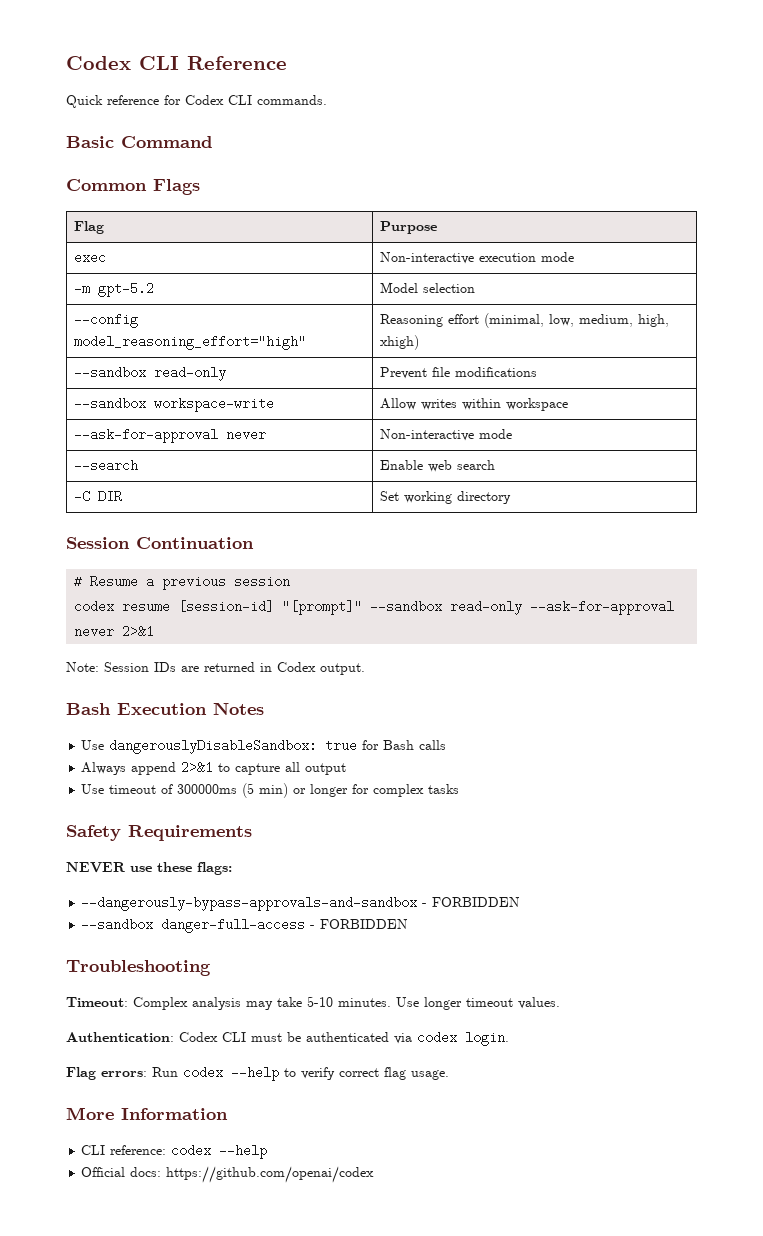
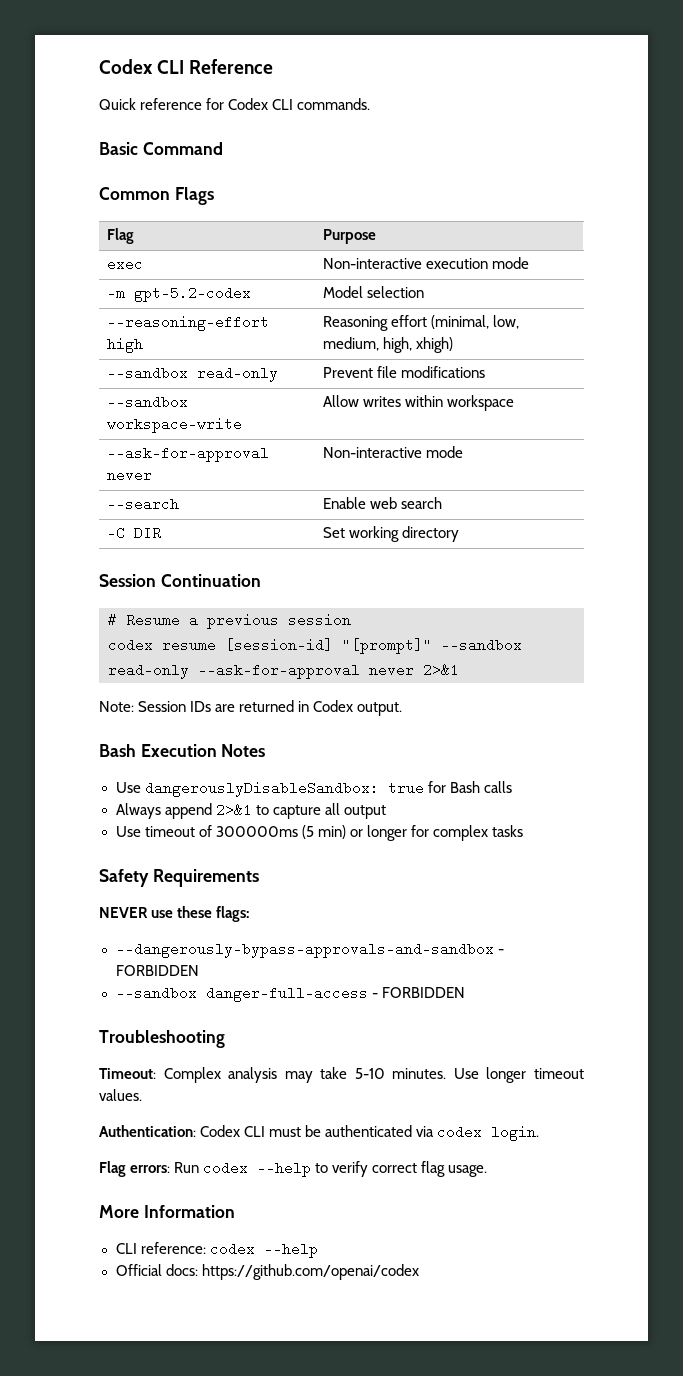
- -m gpt-5.2 | Model selection
+ -m gpt-5.2-codex | Model selection
- --config model_reasoning_effort="high" | Reasoning effort (minimal, low, medium, high, xhigh)
+ --reasoning-effort high | Reasoning effort (minimal, low, medium, high, xhigh)

